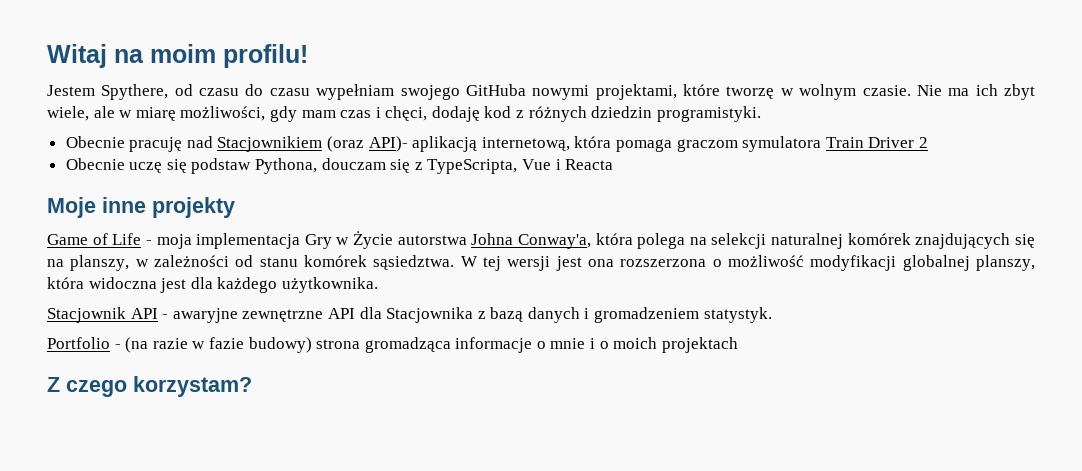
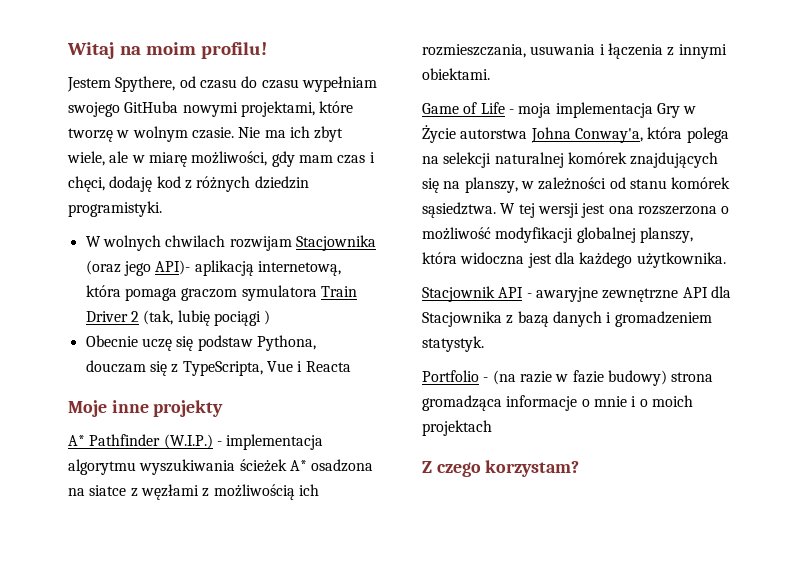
- Obecnie pracuję nad Stacjownikiem (oraz API)- aplikacją internetową, która pomaga graczom symulatora Train Driver 2
+ W wolnych chwilach rozwijam Stacjownika (oraz jego API)- aplikacją internetową, która pomaga graczom symulatora Train Driver 2 (tak, lubię pociągi )
+ A* Pathfinder (W.I.P.) - implementacja algorytmu wyszukiwania ścieżek A* osadzona na siatce z węzłami z możliwością ich rozmieszczania, usuwania i łączenia z innymi obiektami.

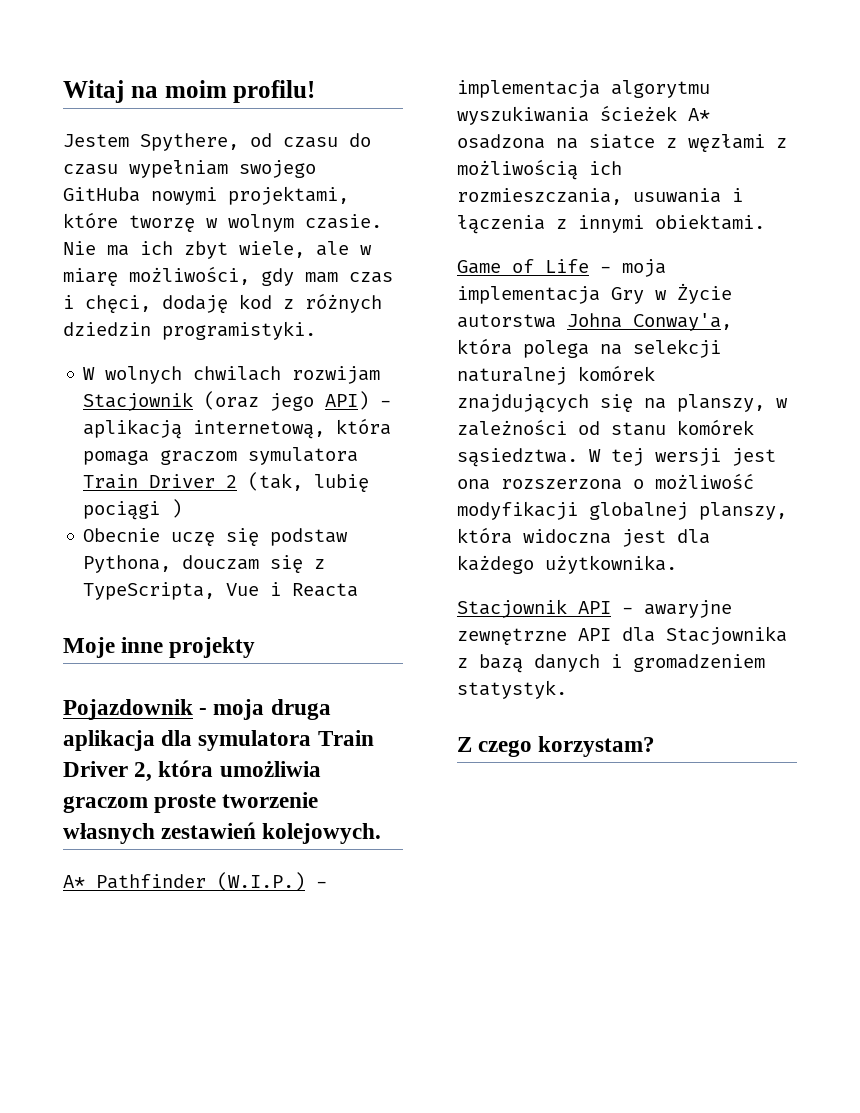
- W wolnych chwilach rozwijam Stacjownika (oraz jego API)- aplikacją internetową, która pomaga graczom symulatora Train Driver 2 (tak, lubię pociągi )
+ W wolnych chwilach rozwijam Stacjownik (oraz jego API) - aplikacją internetową, która pomaga graczom symulatora Train Driver 2 (tak, lubię pociągi )
+ Pojazdownik - moja druga aplikacja dla symulatora Train Driver 2, która umożliwia graczom proste tworzenie własnych zestawień kolejowych.
- Portfolio - (na razie w fazie budowy) strona gromadząca informacje o mnie i o moich projektach

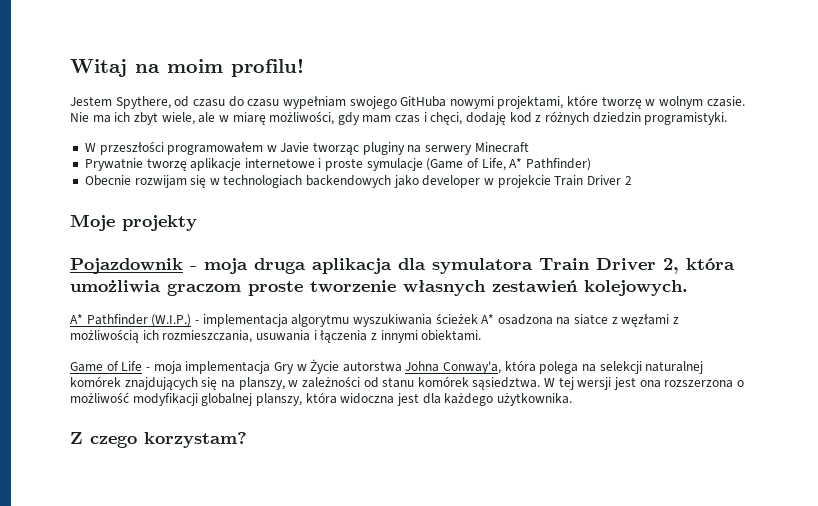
- W wolnych chwilach rozwijam Stacjownik (oraz jego API) - aplikacją internetową, która pomaga graczom symulatora Train Driver 2 (tak, lubię pociągi )
- Obecnie uczę się podstaw Pythona, douczam się z TypeScripta, Vue i Reacta
+ W przeszłości programowałem w Javie tworząc pluginy na serwery Minecraft
+ Prywatnie tworzę aplikacje internetowe i proste symulacje (Game of Life, A* Pathfinder)
+ Obecnie rozwijam się w technologiach backendowych jako developer w projekcie Train Driver 2
- Moje inne projekty
+ Moje projekty
- Stacjownik API - awaryjne zewnętrzne API dla Stacjownika z bazą danych i gromadzeniem statystyk.

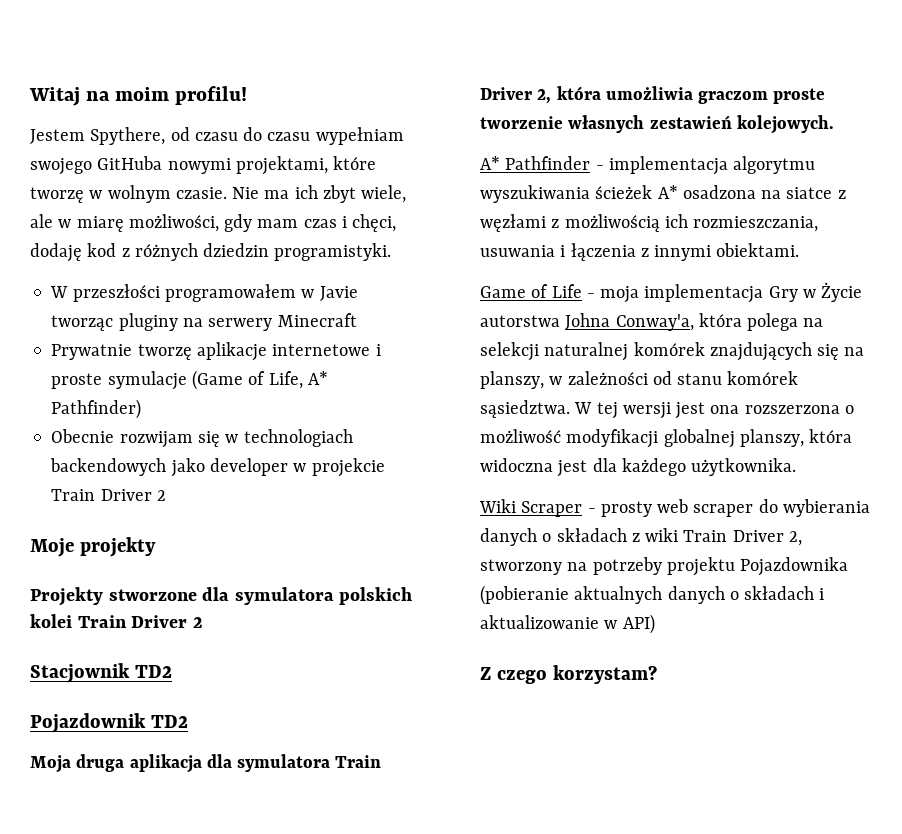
+ Projekty stworzone dla symulatora polskich kolei Train Driver 2
+ Stacjownik TD2
- Pojazdownik - moja druga aplikacja dla symulatora Train Driver 2, która umożliwia graczom proste tworzenie własnych zestawień kolejowych.
+ Pojazdownik TD2
+ Moja druga aplikacja dla symulatora Train Driver 2, która umożliwia graczom proste tworzenie własnych zestawień kolejowych.
- A* Pathfinder (W.I.P.) - implementacja algorytmu wyszukiwania ścieżek A* osadzona na siatce z węzłami z możliwością ich rozmieszczania, usuwania i łączenia z innymi obiektami.
+ A* Pathfinder - implementacja algorytmu wyszukiwania ścieżek A* osadzona na siatce z węzłami z możliwością ich rozmieszczania, usuwania i łączenia z innymi obiektami.
+ Wiki Scraper - prosty web scraper do wybierania danych o składach z wiki Train Driver 2, stworzony na potrzeby projektu Pojazdownika (pobieranie aktualnych danych o składach i aktualizowanie w API)

